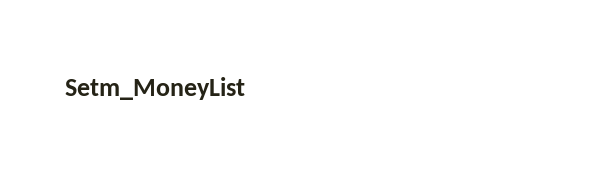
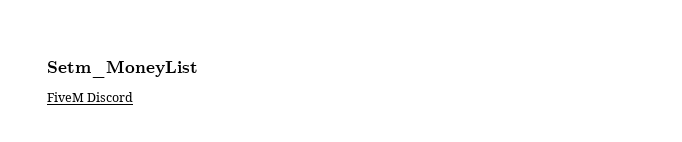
+ FiveM Discord

